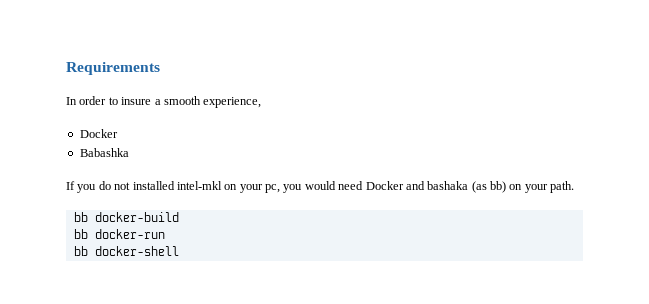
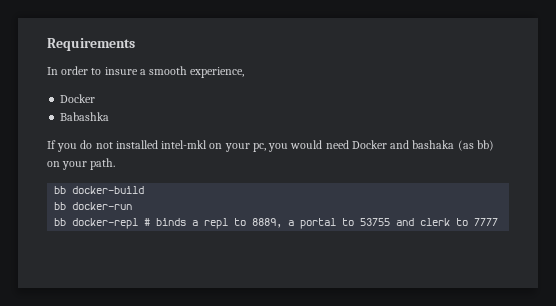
- bb docker-shell
+ bb docker-repl # binds a repl to 8889, a portal to 53755 and clerk to 7777

